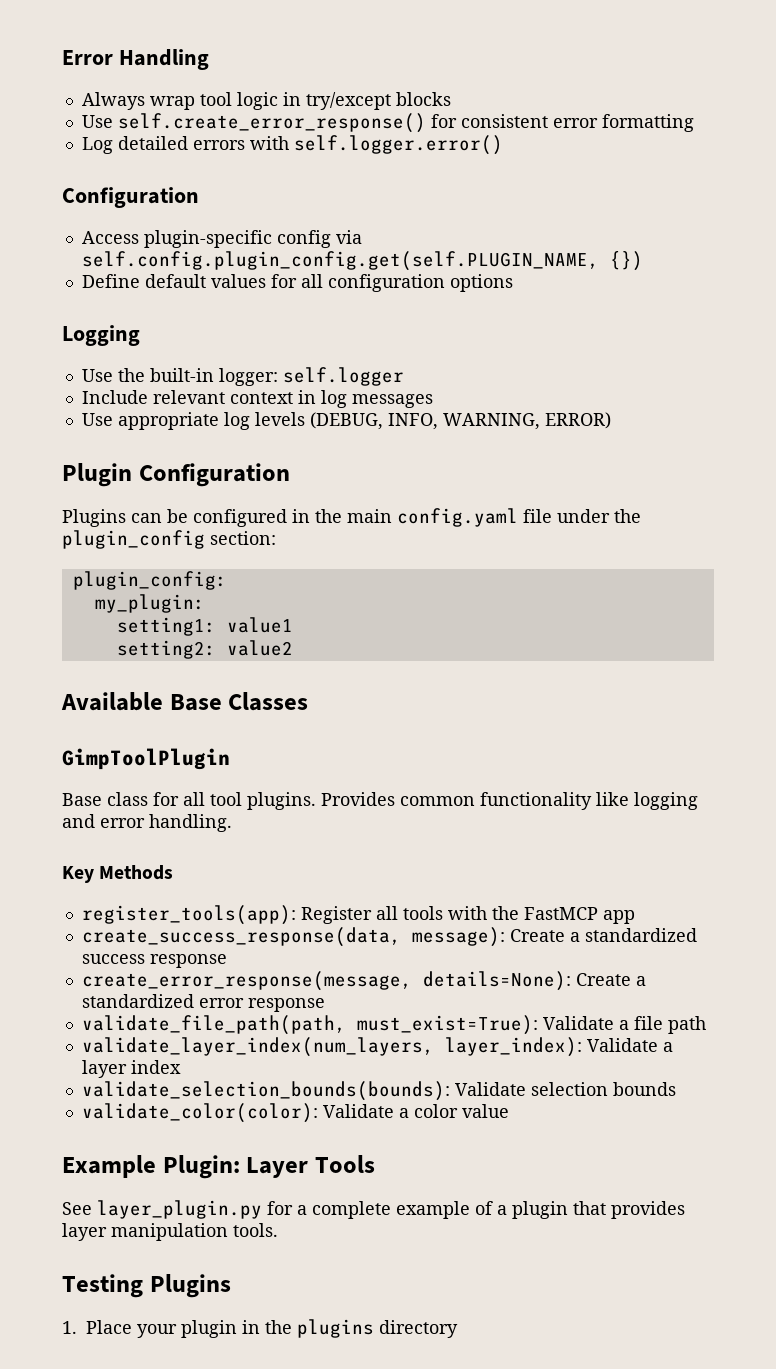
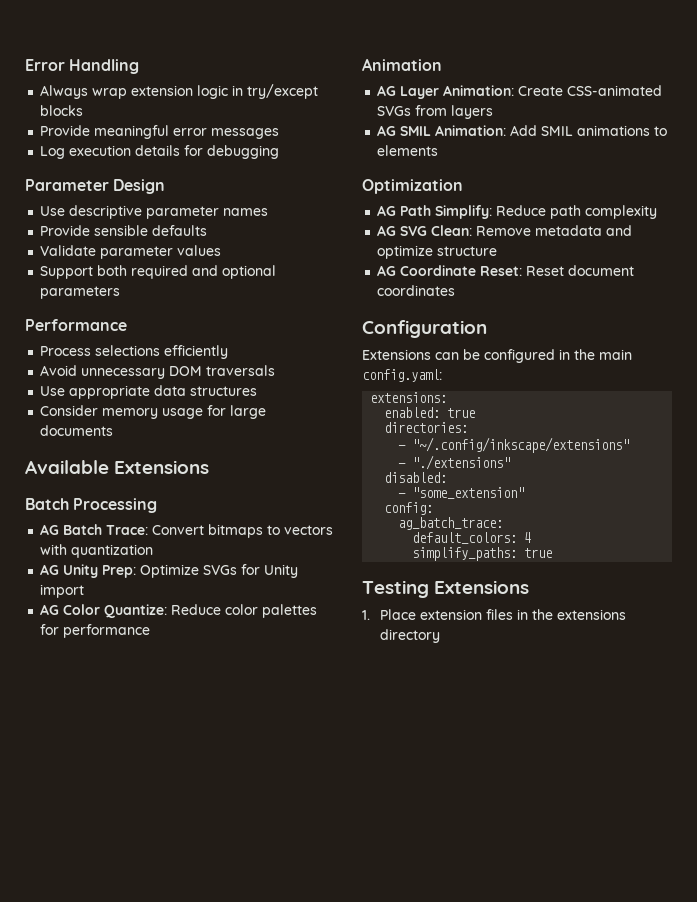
- Always wrap tool logic in try/except blocks
+ Always wrap extension logic in try/except blocks
- Use self.create_error_response() for consistent error formatting
- Log detailed errors with self.logger.error()
+ Provide meaningful error messages
+ Log execution details for debugging
+ Parameter Design
+ Use descriptive parameter names
+ Provide sensible defaults
+ Validate parameter values
+ Support both required and optional parameters
+ Performance
+ Process selections efficiently
+ Avoid unnecessary DOM traversals
+ Use appropriate data structures
+ Consider memory usage for large documents
+ Available Extensions
+ Batch Processing
+ AG Batch Trace: Convert bitmaps to vectors with quantization
+ AG Unity Prep: Optimize SVGs for Unity import
+ AG Color Quantize: Reduce color palettes for performance
+ Animation
+ AG Layer Animation: Create CSS-animated SVGs from layers
+ AG SMIL Animation: Add SMIL animations to elements
+ Optimization
+ AG Path Simplify: Reduce path complexity
+ AG SVG Clean: Remove metadata and optimize structure
+ AG Coordinate Reset: Reset document coordinates
  Configuration
- Access plugin-specific config via self.config.plugin_config.get(self.PLUGIN_NAME, {})
- Define default values for all configuration options
- Logging
- Use the built-in logger: self.logger
- Include relevant context in log messages
- Use appropriate log levels (DEBUG, INFO, WARNING, ERROR)
- Plugin Configuration
- Plugins can be configured in the main config.yaml file under the plugin_config section:
- plugin_config:
- my_plugin:
- setting1: value1
- setting2: value2
- Available Base Classes
- GimpToolPlugin
- Base class for all tool plugins. Provides common functionality like logging and error handling.
- Key Methods
- register_tools(app): Register all tools with the FastMCP app
- create_success_response(data, message): Create a standardized success response
- create_error_response(message, details=None): Create a standardized error response
- validate_file_path(path, must_exist=True): Validate a file path
- validate_layer_index(num_layers, layer_index): Validate a layer index
- validate_selection_bounds(bounds): Validate selection bounds
- validate_color(color): Validate a color value
- Example Plugin: Layer Tools
- See layer_plugin.py for a complete example of a plugin that provides layer manipulation tools.
+ Extensions can be configured in the main config.yaml:
+ extensions:
+ enabled: true
+ directories:
+ - "~/.config/inkscape/extensions"
+ - "./extensions"
+ disabled:
+ - "some_extension"
+ config:
+ ag_batch_trace:
+ default_colors: 4
+ simplify_paths: true
- Testing Plugins
+ Testing Extensions
- 1. Place your plugin in the plugins directory
+ 1. Place extension files in the extensions directory

